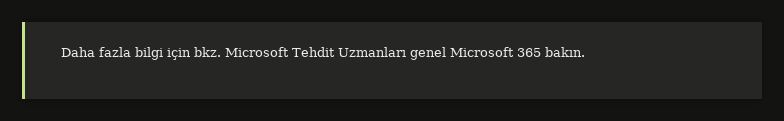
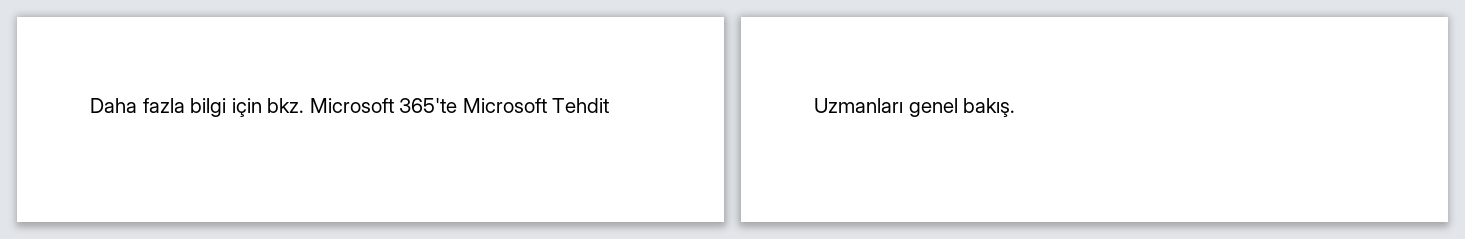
- Microsoft Tehdit Uzmanları genel Microsoft 365 bakın.
+ Microsoft 365'te Microsoft Tehdit Uzmanları genel bakış.

